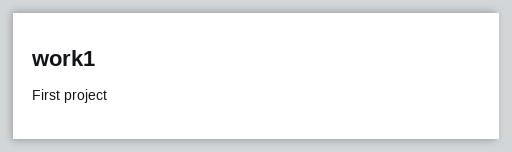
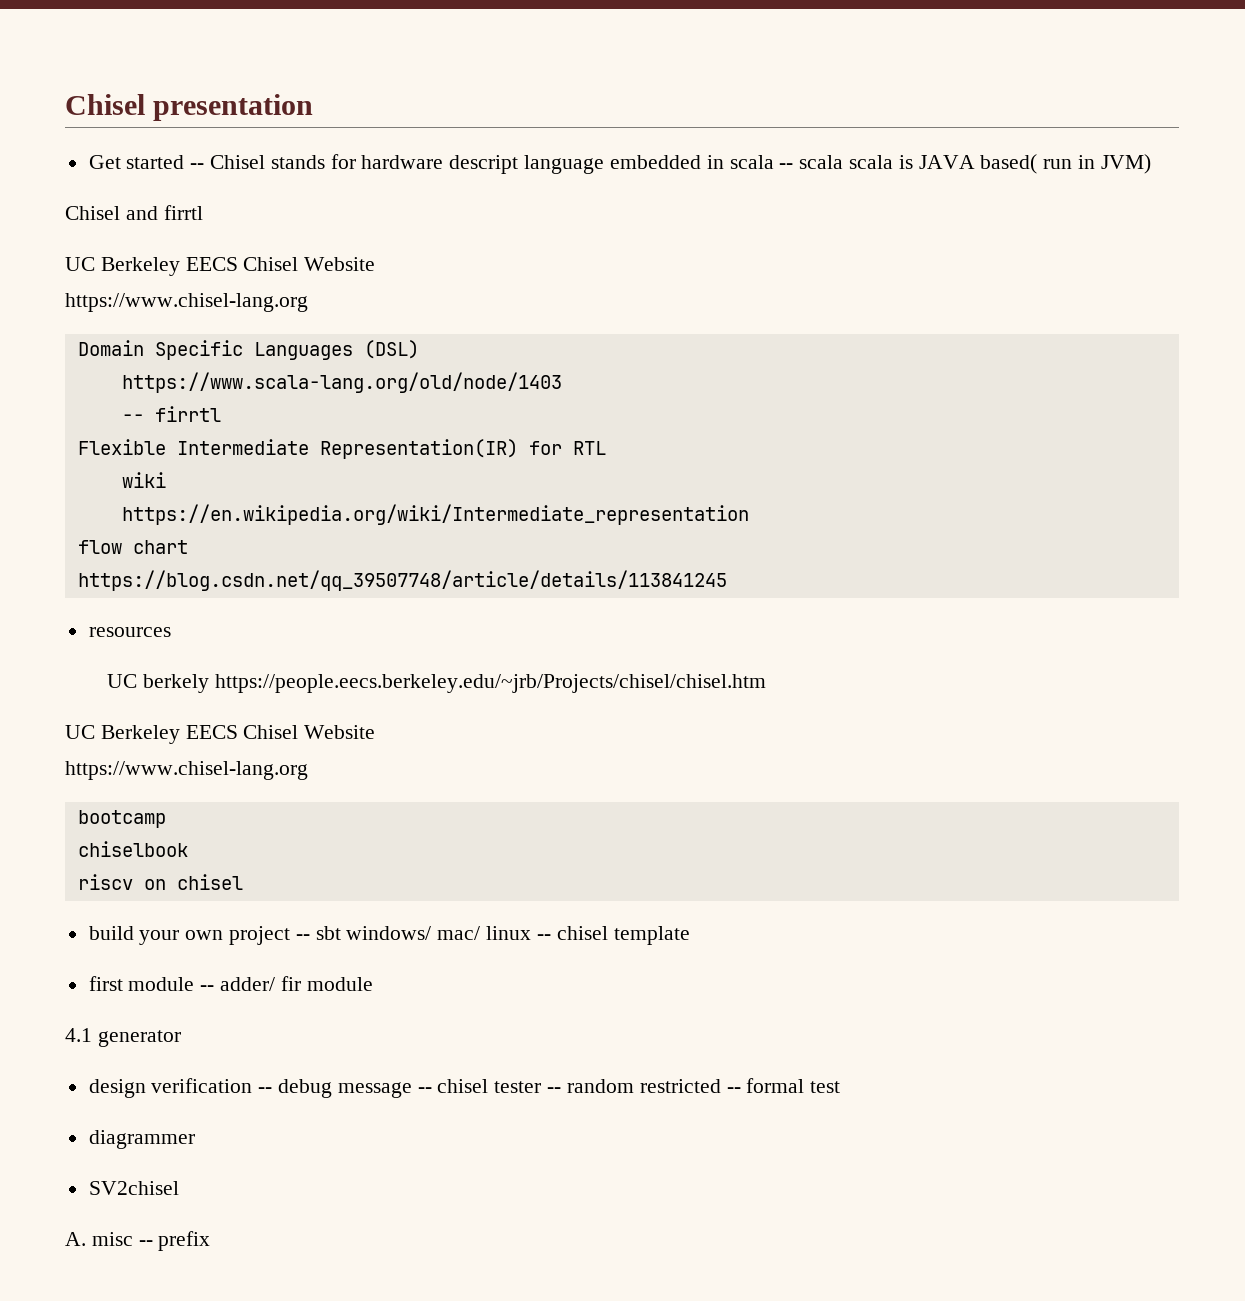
- work1
- First project
+ Chisel presentation
+ Get started -- Chisel stands for hardware descript language embedded in scala -- scala scala is JAVA based( run in JVM)
+ Chisel and firrtl
+ UC Berkeley EECS Chisel Website
+ https://www.chisel-lang.org
+ Domain Specific Languages (DSL)
+ https://www.scala-lang.org/old/node/1403
+ -- firrtl
+ Flexible Intermediate Representation(IR) for RTL
+ wiki
+ https://en.wikipedia.org/wiki/Intermediate_representation
+ flow chart
+ https://blog.csdn.net/qq_39507748/article/details/113841245
+ resources
+ UC berkely https://people.eecs.berkeley.edu/~jrb/Projects/chisel/chisel.htm
+ UC Berkeley EECS Chisel Website
+ https://www.chisel-lang.org
+ bootcamp
+ chiselbook
+ riscv on chisel
+ build your own project -- sbt windows/ mac/ linux -- chisel template
+ first module -- adder/ fir module
+ 4.1 generator
+ design verification -- debug message -- chisel tester -- random restricted -- formal test
+ diagrammer
+ SV2chisel
+ A. misc -- prefix

